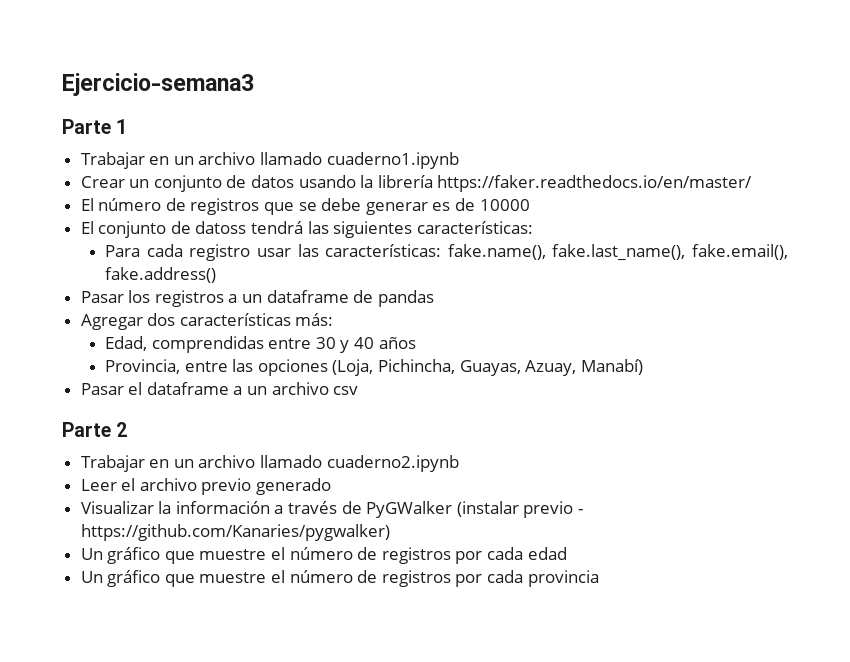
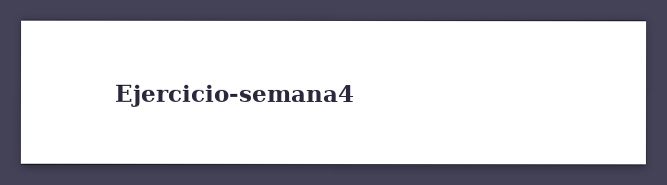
- Ejercicio-semana3
- Parte 1
- Trabajar en un archivo llamado cuaderno1.ipynb
- Crear un conjunto de datos usando la librería https://faker.readthedocs.io/en/master/
- El número de registros que se debe generar es de 10000
- El conjunto de datoss tendrá las siguientes características:
- Para cada registro usar las características: fake.name(), fake.last_name(), fake.email(), fake.address()
- Pasar los registros a un dataframe de pandas
- Agregar dos características más:
- Edad, comprendidas entre 30 y 40 años
- Provincia, entre las opciones (Loja, Pichincha, Guayas, Azuay, Manabí)
- Pasar el dataframe a un archivo csv
- Parte 2
- Trabajar en un archivo llamado cuaderno2.ipynb
- Leer el archivo previo generado
- Visualizar la información a través de PyGWalker (instalar previo - https://github.com/Kanaries/pygwalker)
- Un gráfico que muestre el número de registros por cada edad
- Un gráfico que muestre el número de registros por cada provincia
+ Ejercicio-semana4

